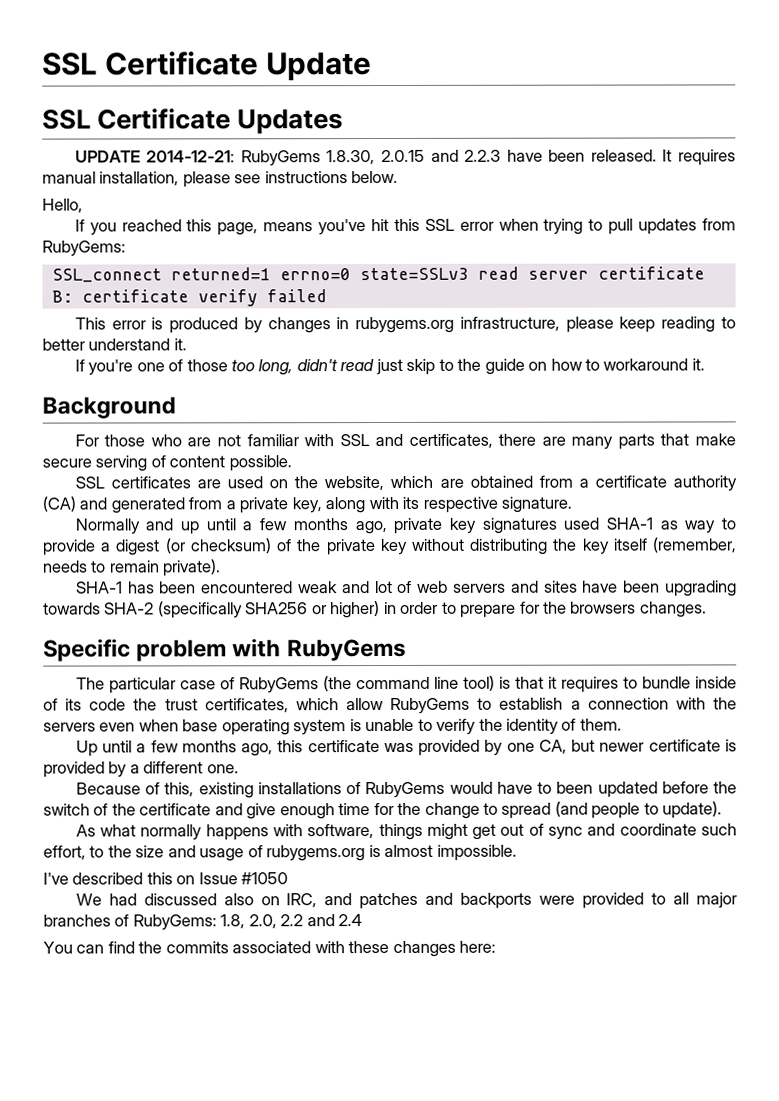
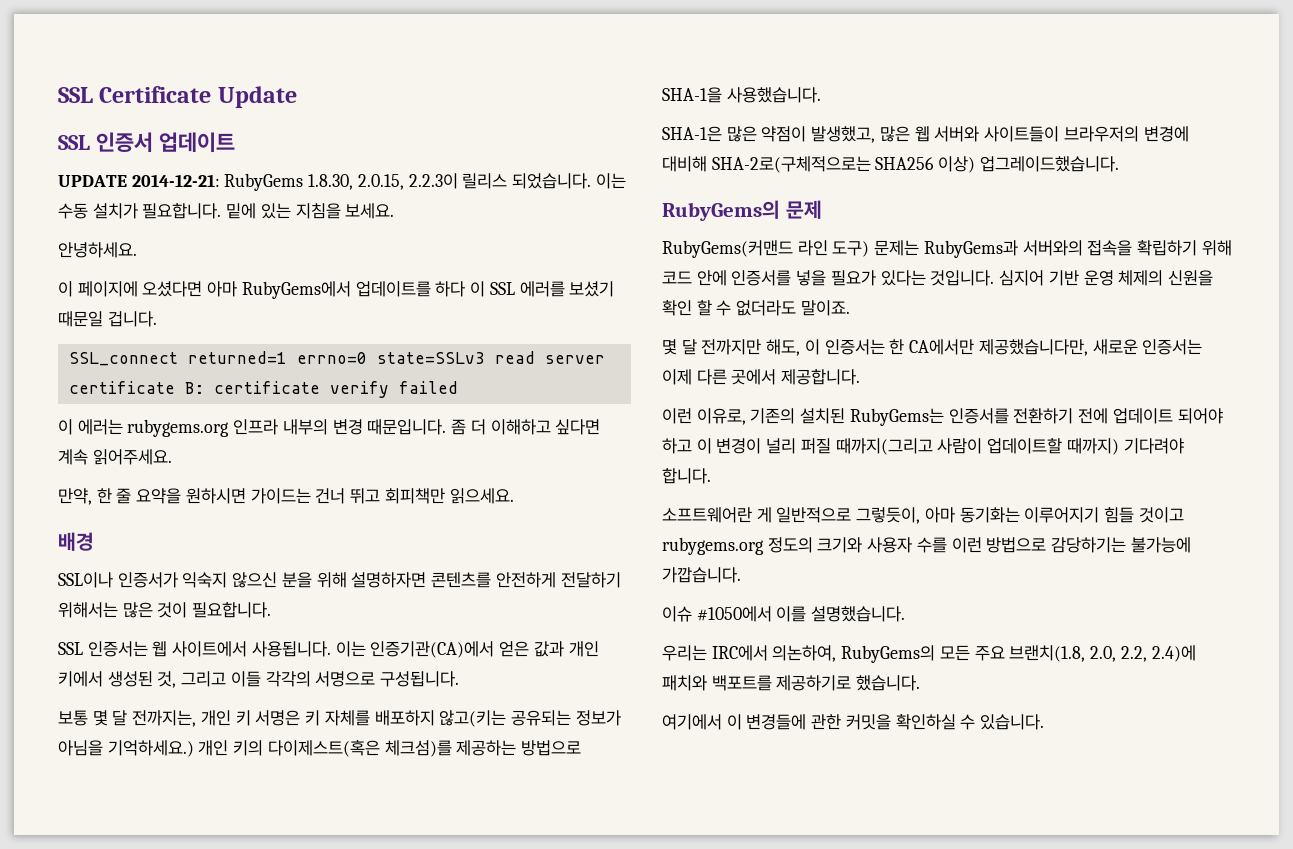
- SSL Certificate Updates
+ SSL 인증서 업데이트
- UPDATE 2014-12-21: RubyGems 1.8.30, 2.0.15 and 2.2.3 have been released. It requires manual installation, please see instructions below.
- Hello,
- If you reached this page, means you've hit this SSL error when trying to pull updates from RubyGems:
+ UPDATE 2014-12-21: RubyGems 1.8.30, 2.0.15, 2.2.3이 릴리스 되었습니다. 이는 수동 설치가 필요합니다. 밑에 있는 지침을 보세요.
+ 안녕하세요.
+ 이 페이지에 오셨다면 아마 RubyGems에서 업데이트를 하다 이 SSL 에러를 보셨기 때문일 겁니다.
- This error is produced by changes in rubygems.org infrastructure, please keep reading to better understand it.
- If you're one of those too long, didn't read just skip to the guide on how to workaround it.
- Background
- For those who are not familiar with SSL and certificates, there are many parts that make secure serving of content possible.
- SSL certificates are used on the website, which are obtained from a certificate authority (CA) and generated from a private key, along with its respective signature.
- Normally and up until a few months ago, private key signatures used SHA-1 as way to provide a digest (or checksum) of the private key without distributing the key itself (remember, needs to remain private).
- SHA-1 has been encountered weak and lot of web servers and sites have been upgrading towards SHA-2 (specifically SHA256 or higher) in order to prepare for the browsers changes.
- Specific problem with RubyGems
- The particular case of RubyGems (the command line tool) is that it requires to bundle inside of its code the trust certificates, which allow RubyGems to establish a connection with the servers even when base operating system is unable to verify the identity of them.
- Up until a few months ago, this certificate was provided by one CA, but newer certificate is provided by a different one.
- Because of this, existing installations of RubyGems would have to been updated before the switch of the certificate and give enough time for the change to spread (and people to update).
- As what normally happens with software, things might get out of sync and coordinate such effort, to the size and usage of rubygems.org is almost impossible.
- I've described this on Issue #1050
- We had discussed also on IRC, and patches and backports were provided to all major branches of RubyGems: 1.8, 2.0, 2.2 and 2.4
- You can find the commits associated with these changes here:
+ 이 에러는 rubygems.org 인프라 내부의 변경 때문입니다. 좀 더 이해하고 싶다면 계속 읽어주세요.
+ 만약, 한 줄 요약을 원하시면 가이드는 건너 뛰고 회피책만 읽으세요.
+ 배경
+ SSL이나 인증서가 익숙지 않으신 분을 위해 설명하자면 콘텐츠를 안전하게 전달하기 위해서는 많은 것이 필요합니다.
+ SSL 인증서는 웹 사이트에서 사용됩니다. 이는 인증기관(CA)에서 얻은 값과 개인 키에서 생성된 것, 그리고 이들 각각의 서명으로 구성됩니다.
+ 보통 몇 달 전까지는, 개인 키 서명은 키 자체를 배포하지 않고(키는 공유되는 정보가 아님을 기억하세요.) 개인 키의 다이제스트(혹은 체크섬)를 제공하는 방법으로 SHA-1을 사용했습니다.
+ SHA-1은 많은 약점이 발생했고, 많은 웹 서버와 사이트들이 브라우저의 변경에 대비해 SHA-2로(구체적으로는 SHA256 이상) 업그레이드했습니다.
+ RubyGems의 문제
+ RubyGems(커맨드 라인 도구) 문제는 RubyGems과 서버와의 접속을 확립하기 위해 코드 안에 인증서를 넣을 필요가 있다는 것입니다. 심지어 기반 운영 체제의 신원을 확인 할 수 없더라도 말이죠.
+ 몇 달 전까지만 해도, 이 인증서는 한 CA에서만 제공했습니다만, 새로운 인증서는 이제 다른 곳에서 제공합니다.
+ 이런 이유로, 기존의 설치된 RubyGems는 인증서를 전환하기 전에 업데이트 되어야 하고 이 변경이 널리 퍼질 때까지(그리고 사람이 업데이트할 때까지) 기다려야 합니다.
+ 소프트웨어란 게 일반적으로 그렇듯이, 아마 동기화는 이루어지기 힘들 것이고 rubygems.org 정도의 크기와 사용자 수를 이런 방법으로 감당하기는 불가능에 가깝습니다.
+ 이슈 #1050에서 이를 설명했습니다.
+ 우리는 IRC에서 의논하여, RubyGems의 모든 주요 브랜치(1.8, 2.0, 2.2, 2.4)에 패치와 백포트를 제공하기로 했습니다.
+ 여기에서 이 변경들에 관한 커밋을 확인하실 수 있습니다.

